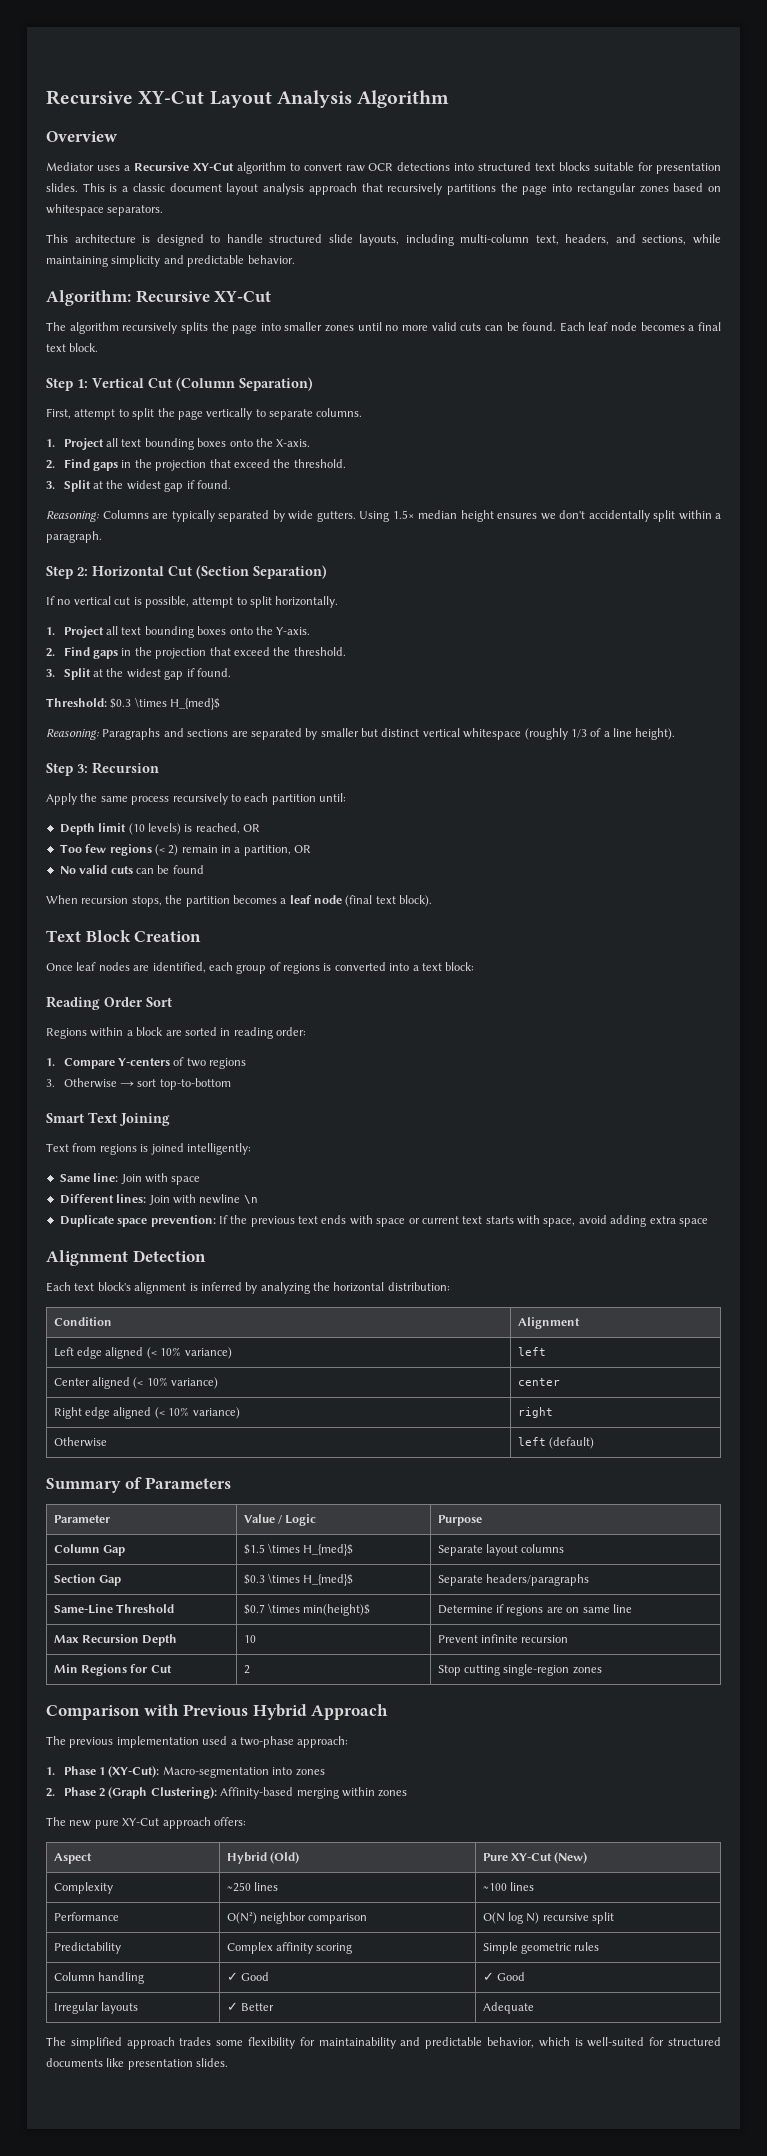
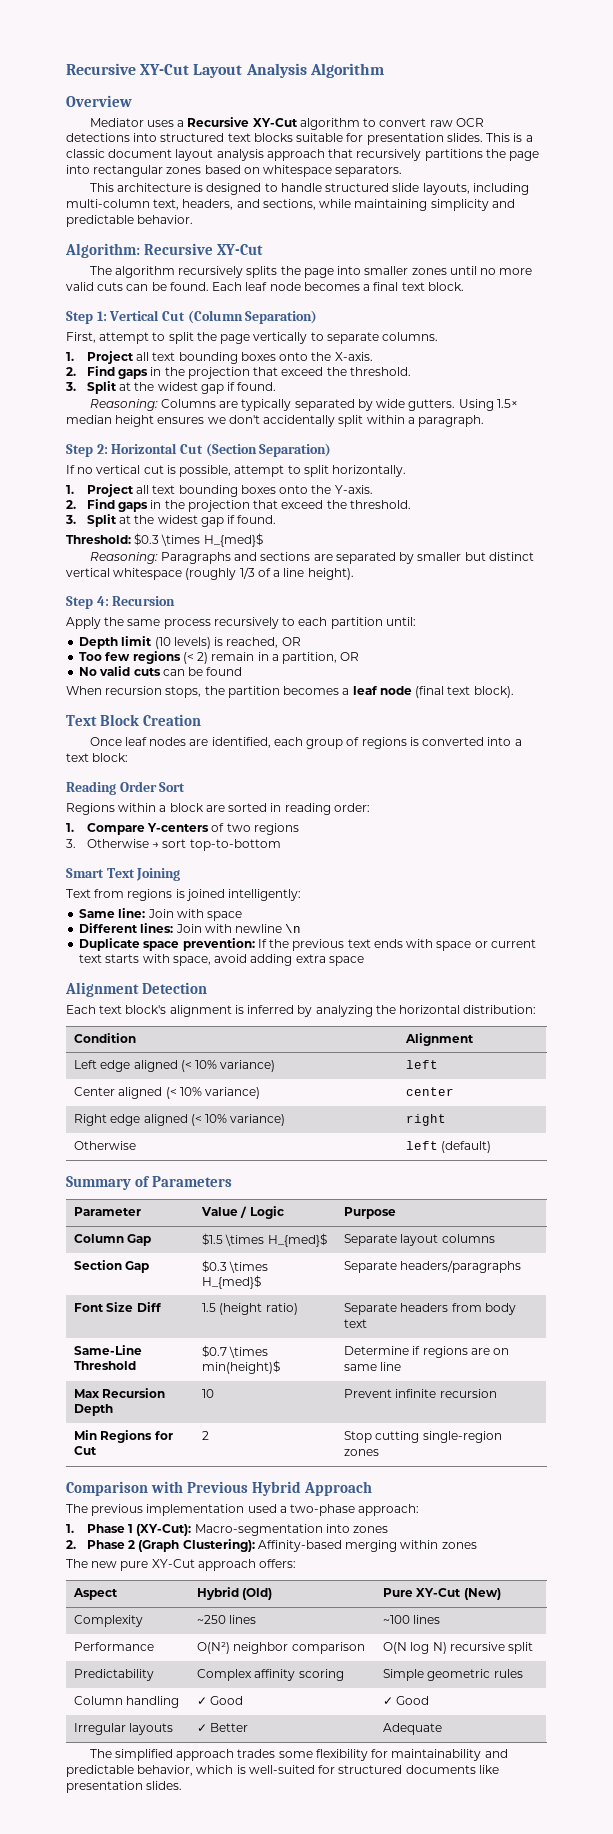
- Step 3: Recursion
+ Step 4: Recursion
+ Font Size Diff | 1.5 (height ratio) | Separate headers from body text

